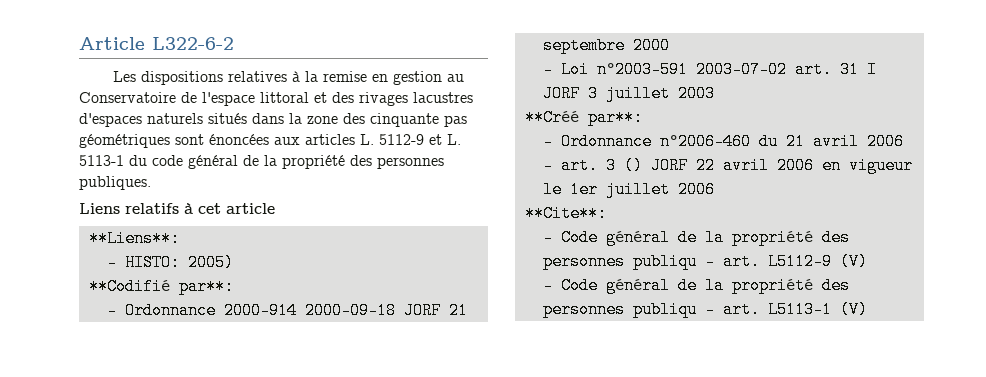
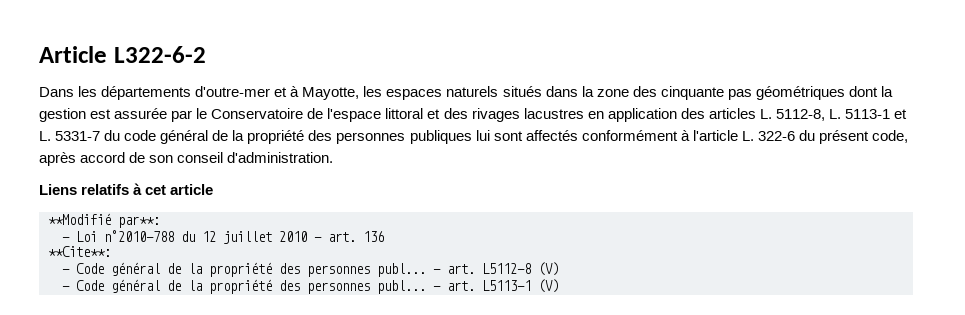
- Les dispositions relatives à la remise en gestion au Conservatoire de l'espace littoral et des rivages lacustres d'espaces naturels situés dans la zone des cinquante pas géométriques sont énoncées aux articles L. 5112-9 et L. 5113-1 du code général de la propriété des personnes publiques.
+ Dans les départements d'outre-mer et à Mayotte, les espaces naturels situés dans la zone des cinquante pas géométriques dont la gestion est assurée par le Conservatoire de l'espace littoral et des rivages lacustres en application des articles L. 5112-8, L. 5113-1 et L. 5331-7 du code général de la propriété des personnes publiques lui sont affectés conformément à l'article L. 322-6 du présent code, après accord de son conseil d'administration.
- **Liens**:
- - HISTO: 2005)
- **Codifié par**:
- - Ordonnance 2000-914 2000-09-18 JORF 21 septembre 2000
- - Loi n°2003-591 2003-07-02 art. 31 I JORF 3 juillet 2003
- **Créé par**:
- - Ordonnance n°2006-460 du 21 avril 2006 - art. 3 () JORF 22 avril 2006 en vigueur le 1er juillet 2006
+ **Modifié par**:
+ - Loi n°2010-788 du 12 juillet 2010 - art. 136
- - Code général de la propriété des personnes publiqu - art. L5112-9 (V)
+ - Code général de la propriété des personnes publ... - art. L5112-8 (V)
- - Code général de la propriété des personnes publiqu - art. L5113-1 (V)
+ - Code général de la propriété des personnes publ... - art. L5113-1 (V)

